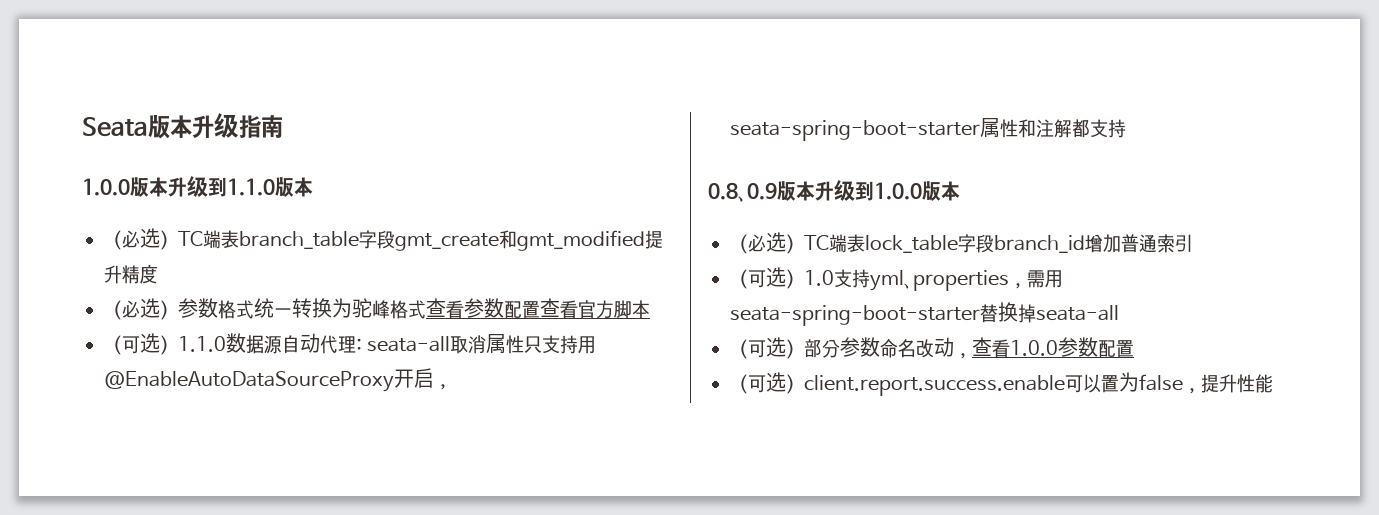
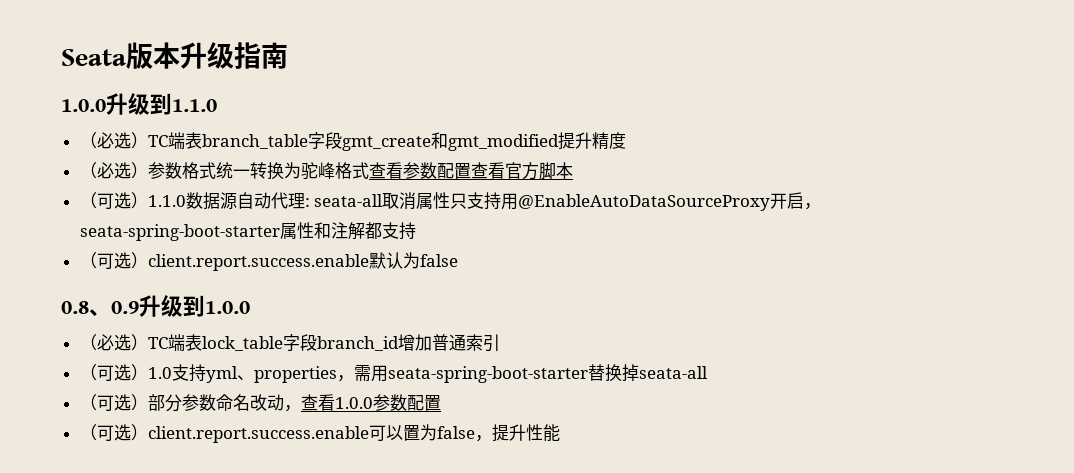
- 1.0.0版本升级到1.1.0版本
+ 1.0.0升级到1.1.0
+ （可选）client.report.success.enable默认为false
- 0.8、0.9版本升级到1.0.0版本
+ 0.8、0.9升级到1.0.0

